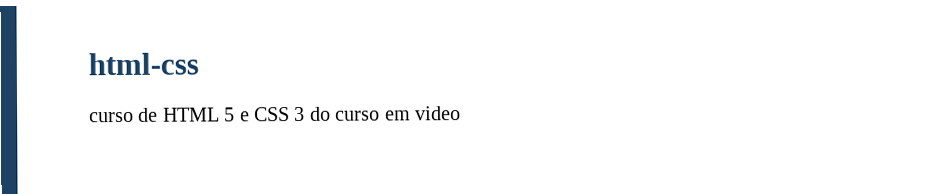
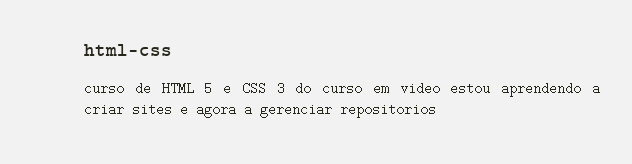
- curso de HTML 5 e CSS 3 do curso em video
+ curso de HTML 5 e CSS 3 do curso em video estou aprendendo a criar sites e agora a gerenciar repositorios

